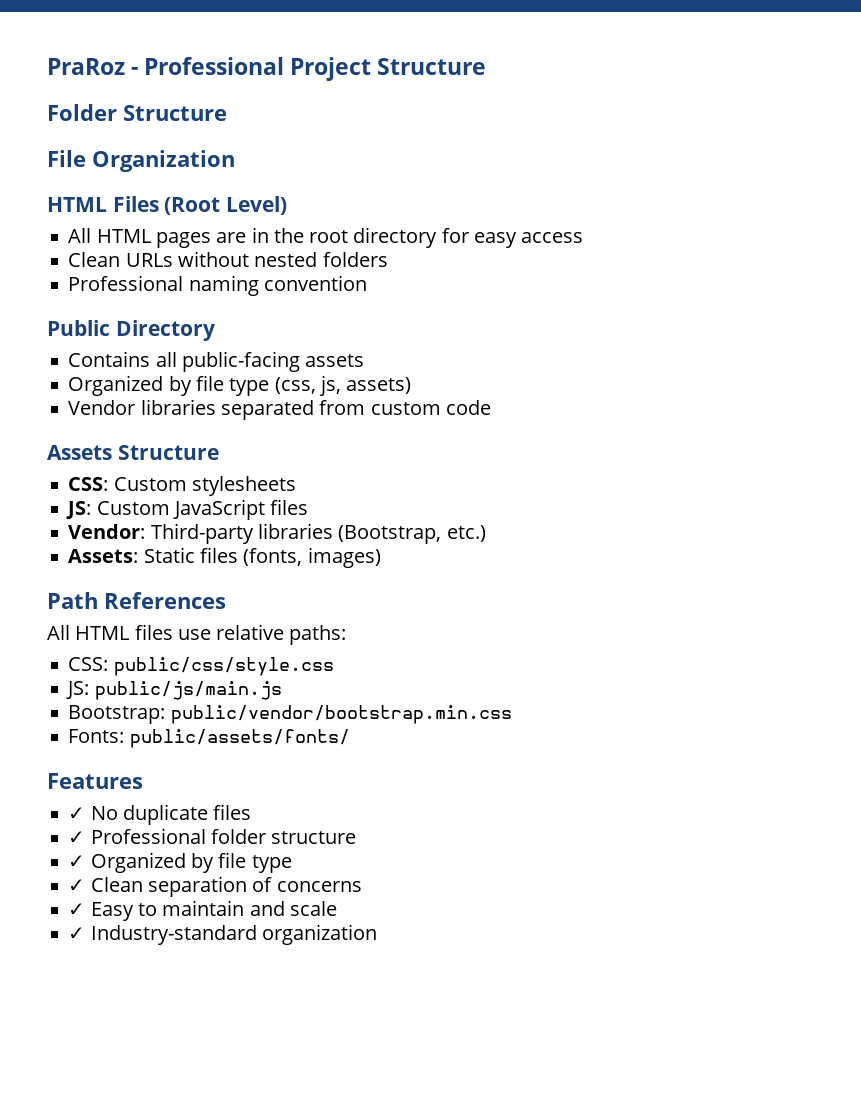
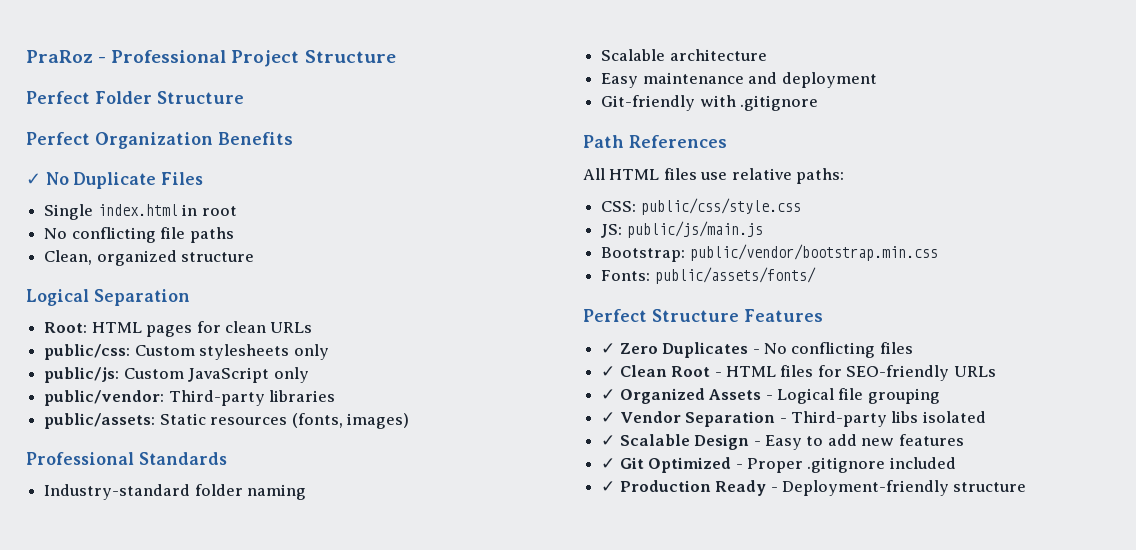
- Folder Structure
+ Perfect Folder Structure
- File Organization
- HTML Files (Root Level)
- All HTML pages are in the root directory for easy access
- Clean URLs without nested folders
- Professional naming convention
- Public Directory
- Contains all public-facing assets
- Organized by file type (css, js, assets)
- Vendor libraries separated from custom code
- Assets Structure
- CSS: Custom stylesheets
- JS: Custom JavaScript files
- Vendor: Third-party libraries (Bootstrap, etc.)
- Assets: Static files (fonts, images)
+ Perfect Organization Benefits
+ ✓ No Duplicate Files
+ Single index.html in root
+ No conflicting file paths
+ Clean, organized structure
+ Logical Separation
+ Root: HTML pages for clean URLs
+ public/css: Custom stylesheets only
+ public/js: Custom JavaScript only
+ public/vendor: Third-party libraries
+ public/assets: Static resources (fonts, images)
+ Professional Standards
+ Industry-standard folder naming
+ Scalable architecture
+ Easy maintenance and deployment
+ Git-friendly with .gitignore
- Features
+ Perfect Structure Features
- ✓ No duplicate files
- ✓ Professional folder structure
- ✓ Organized by file type
- ✓ Clean separation of concerns
- ✓ Easy to maintain and scale
- ✓ Industry-standard organization
+ ✓ Zero Duplicates - No conflicting files
+ ✓ Clean Root - HTML files for SEO-friendly URLs
+ ✓ Organized Assets - Logical file grouping
+ ✓ Vendor Separation - Third-party libs isolated
+ ✓ Scalable Design - Easy to add new features
+ ✓ Git Optimized - Proper .gitignore included
+ ✓ Production Ready - Deployment-friendly structure

